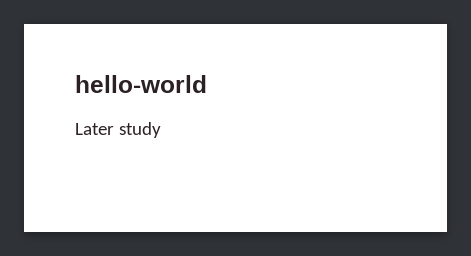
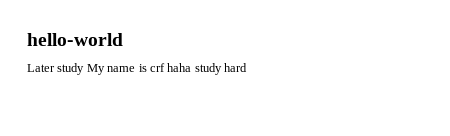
- Later study
+ Later study My name is crf haha study hard

